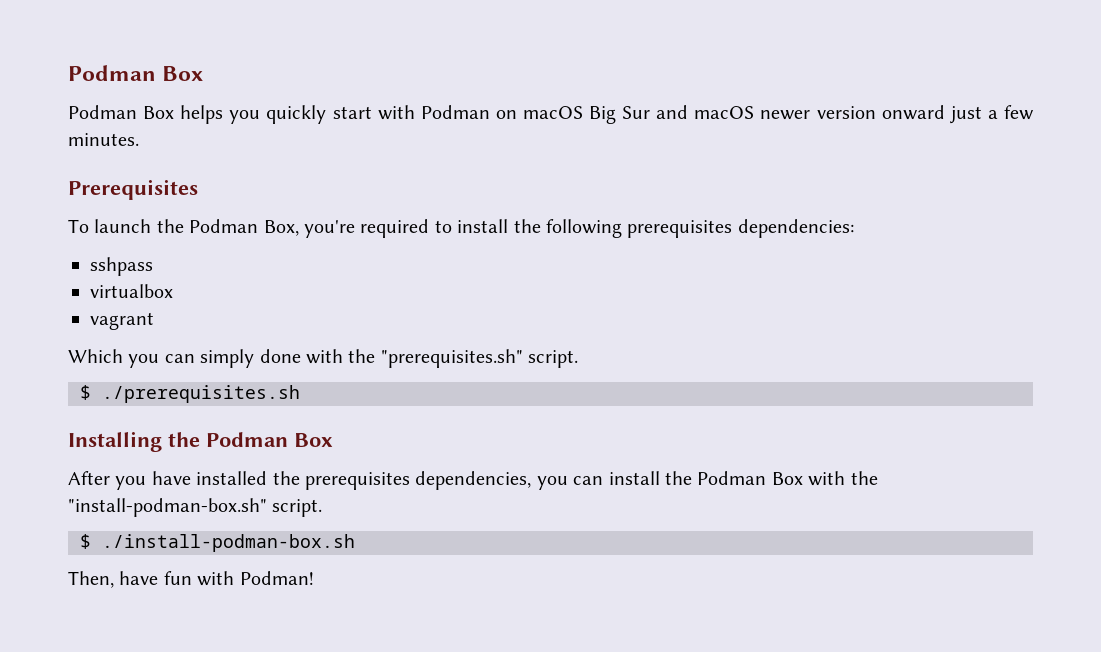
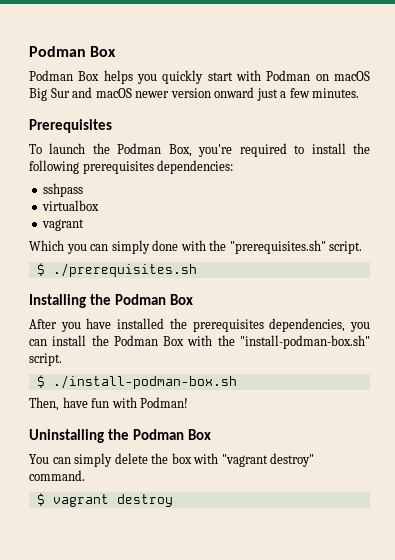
+ Uninstalling the Podman Box
+ You can simply delete the box with "vagrant destroy" command.
+ $ vagrant destroy

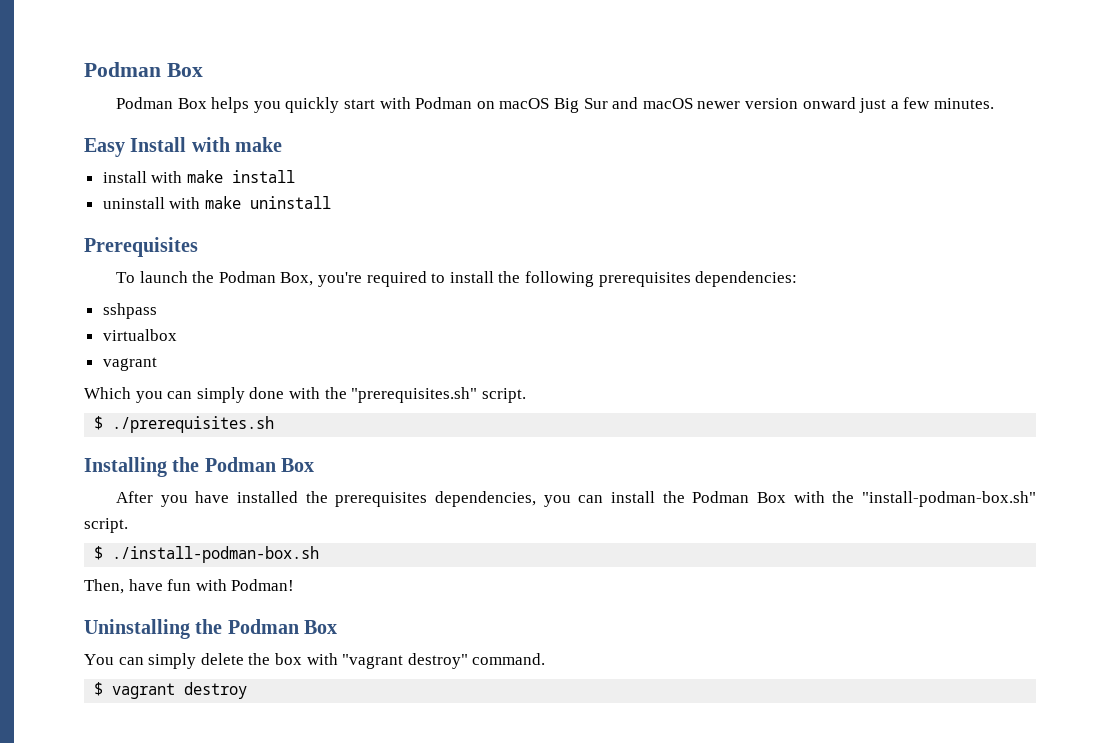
+ Easy Install with make
+ install with make install
+ uninstall with make uninstall

